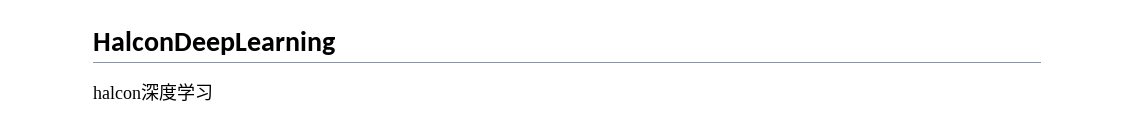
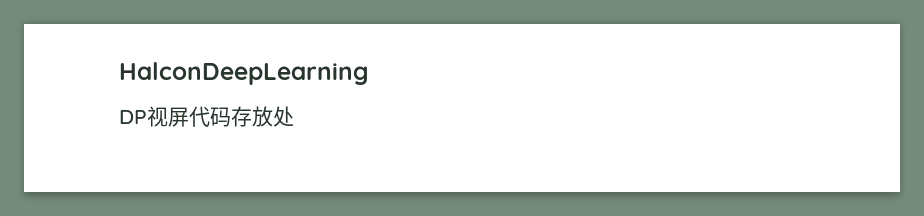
- halcon深度学习
+ DP视屏代码存放处

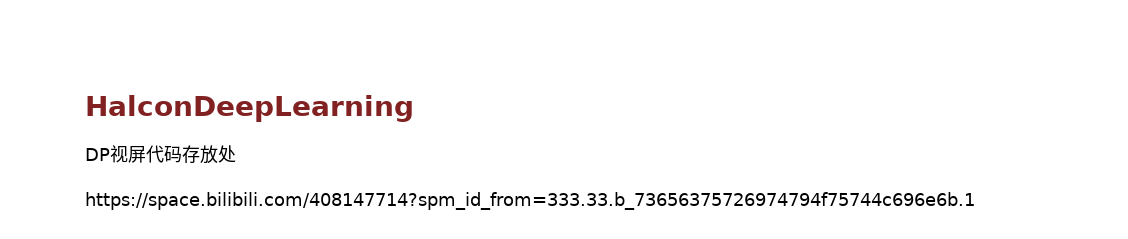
+ https://space.bilibili.com/408147714?spm_id_from=333.33.b_73656375726974794f75744c696e6b.1

